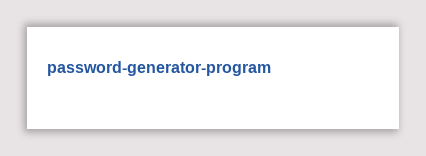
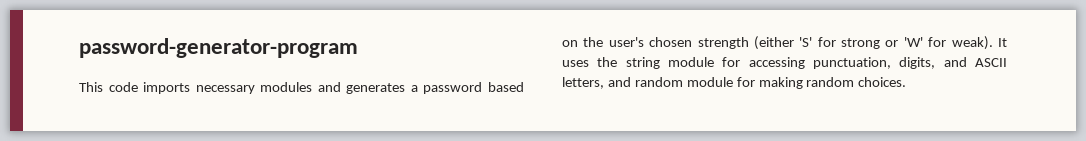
+ This code imports necessary modules and generates a password based on the user's chosen strength (either 'S' for strong or 'W' for weak). It uses the string module for accessing punctuation, digits, and ASCII letters, and random module for making random choices.

